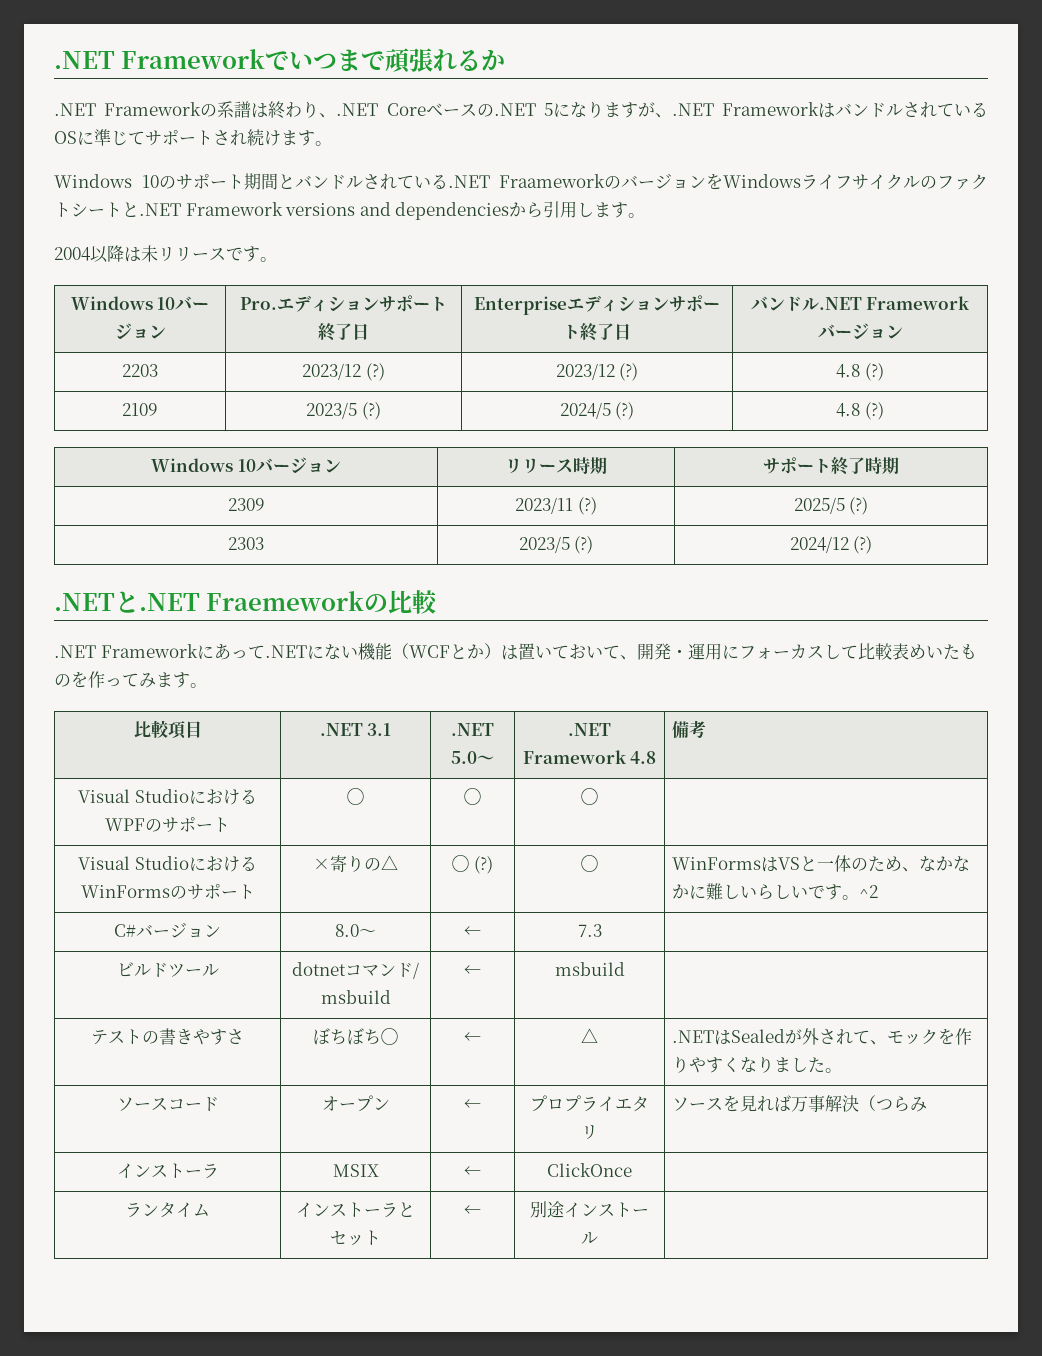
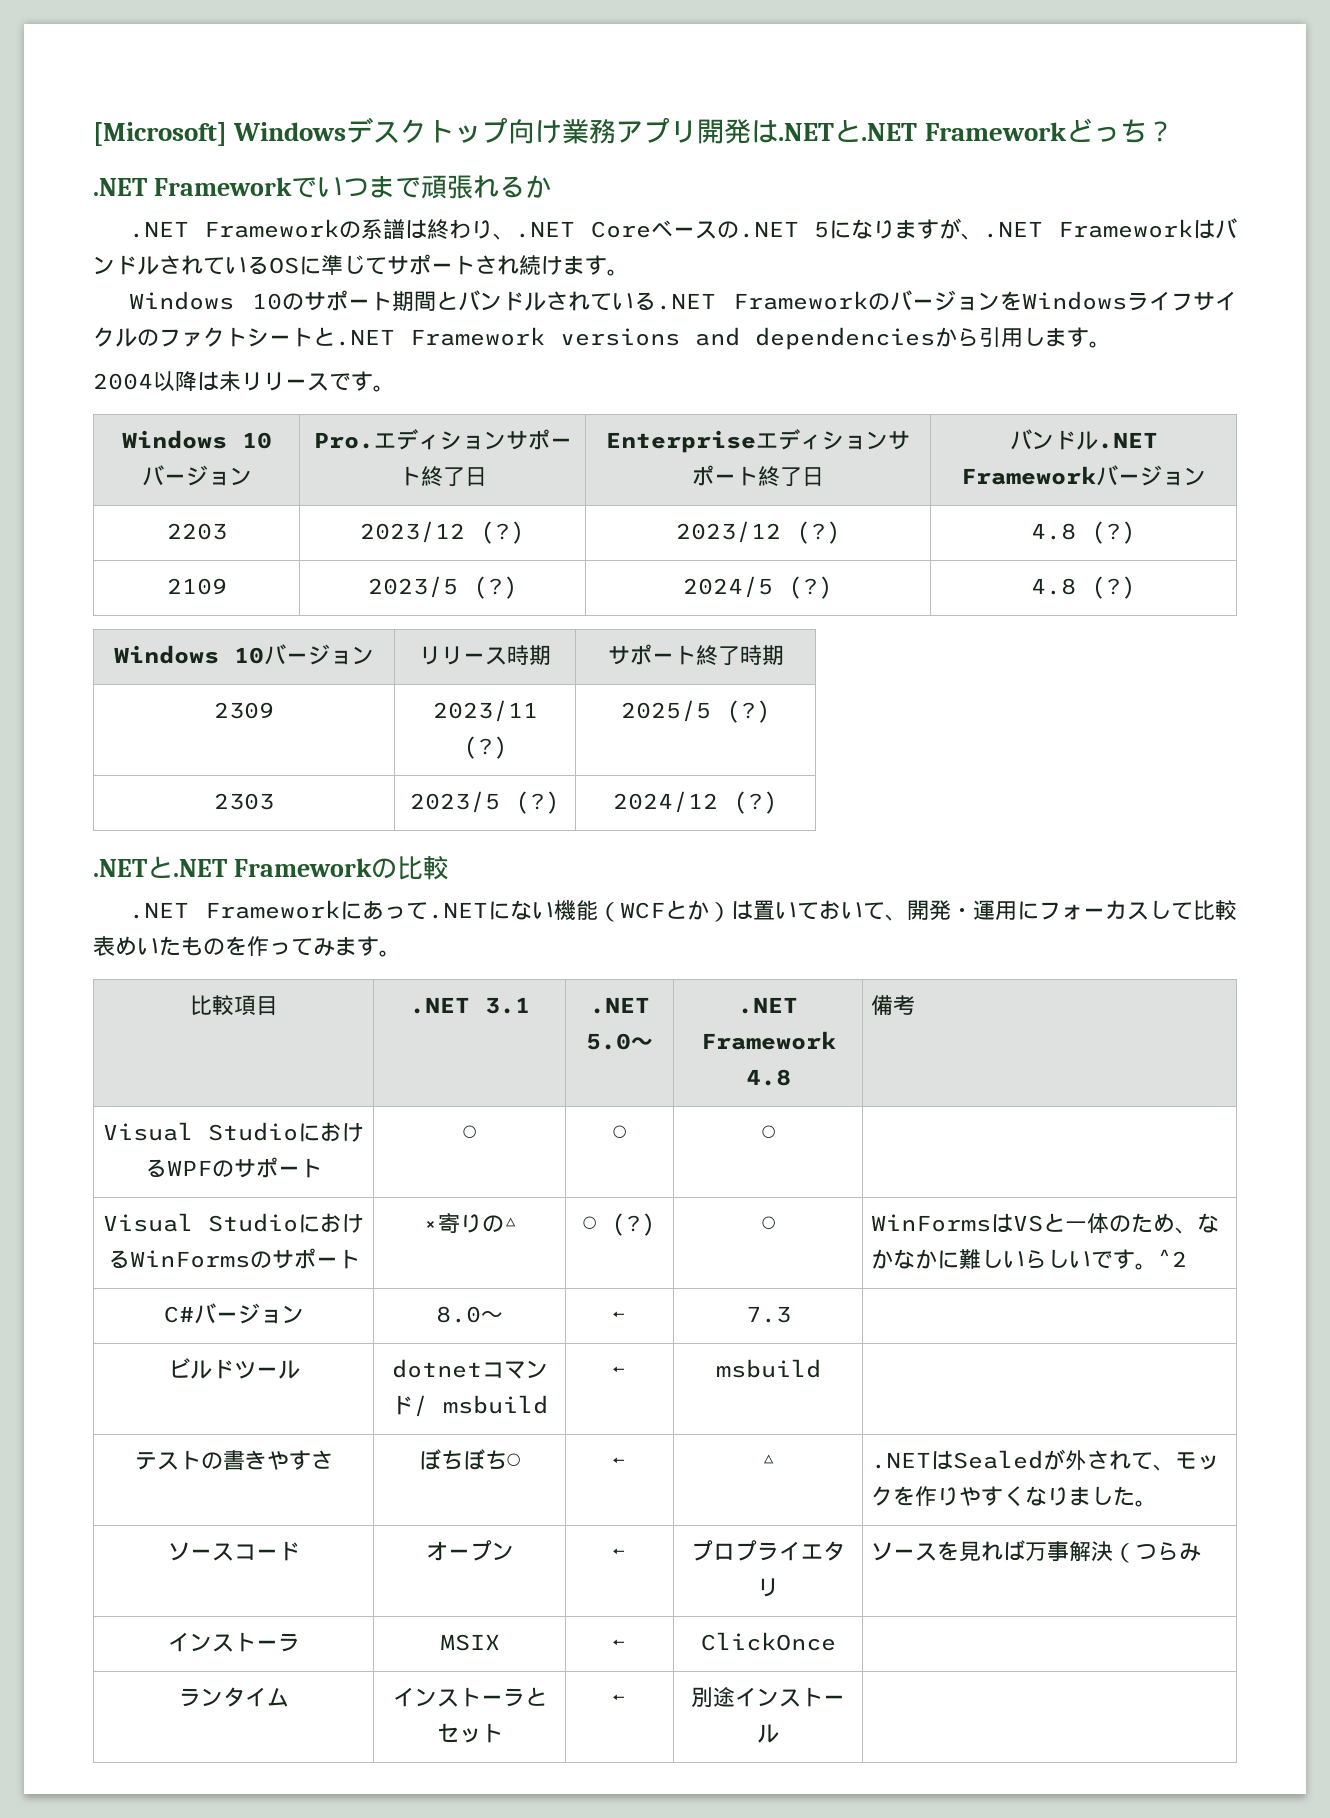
+ [Microsoft] Windowsデスクトップ向け業務アプリ開発は.NETと.NET Frameworkどっち？
- Windows 10のサポート期間とバンドルされている.NET FraameworkのバージョンをWindowsライフサイクルのファクトシートと.NET Framework versions and dependenciesから引用します。
+ Windows 10のサポート期間とバンドルされている.NET FrameworkのバージョンをWindowsライフサイクルのファクトシートと.NET Framework versions and dependenciesから引用します。
- .NETと.NET Fraemeworkの比較
+ .NETと.NET Frameworkの比較

